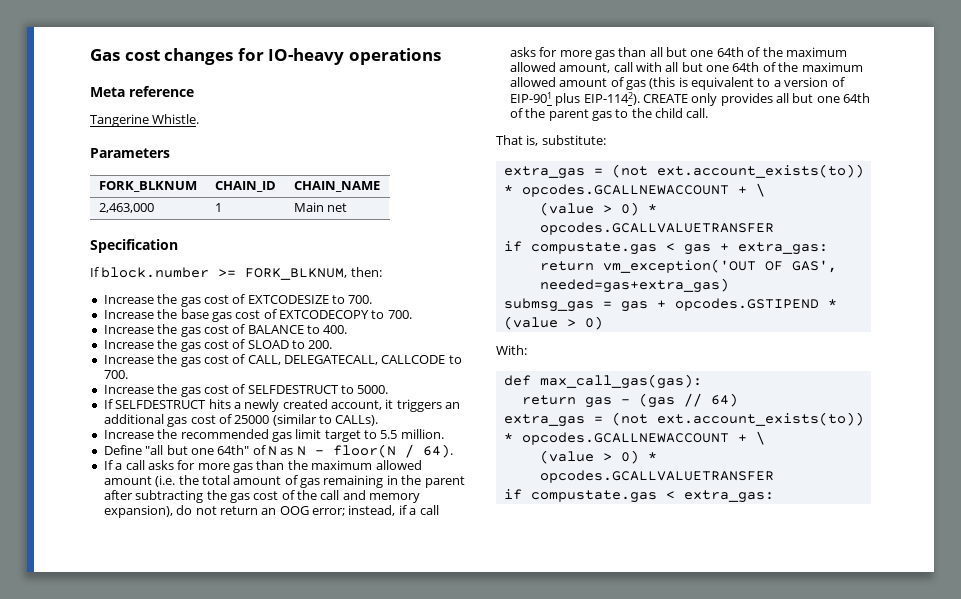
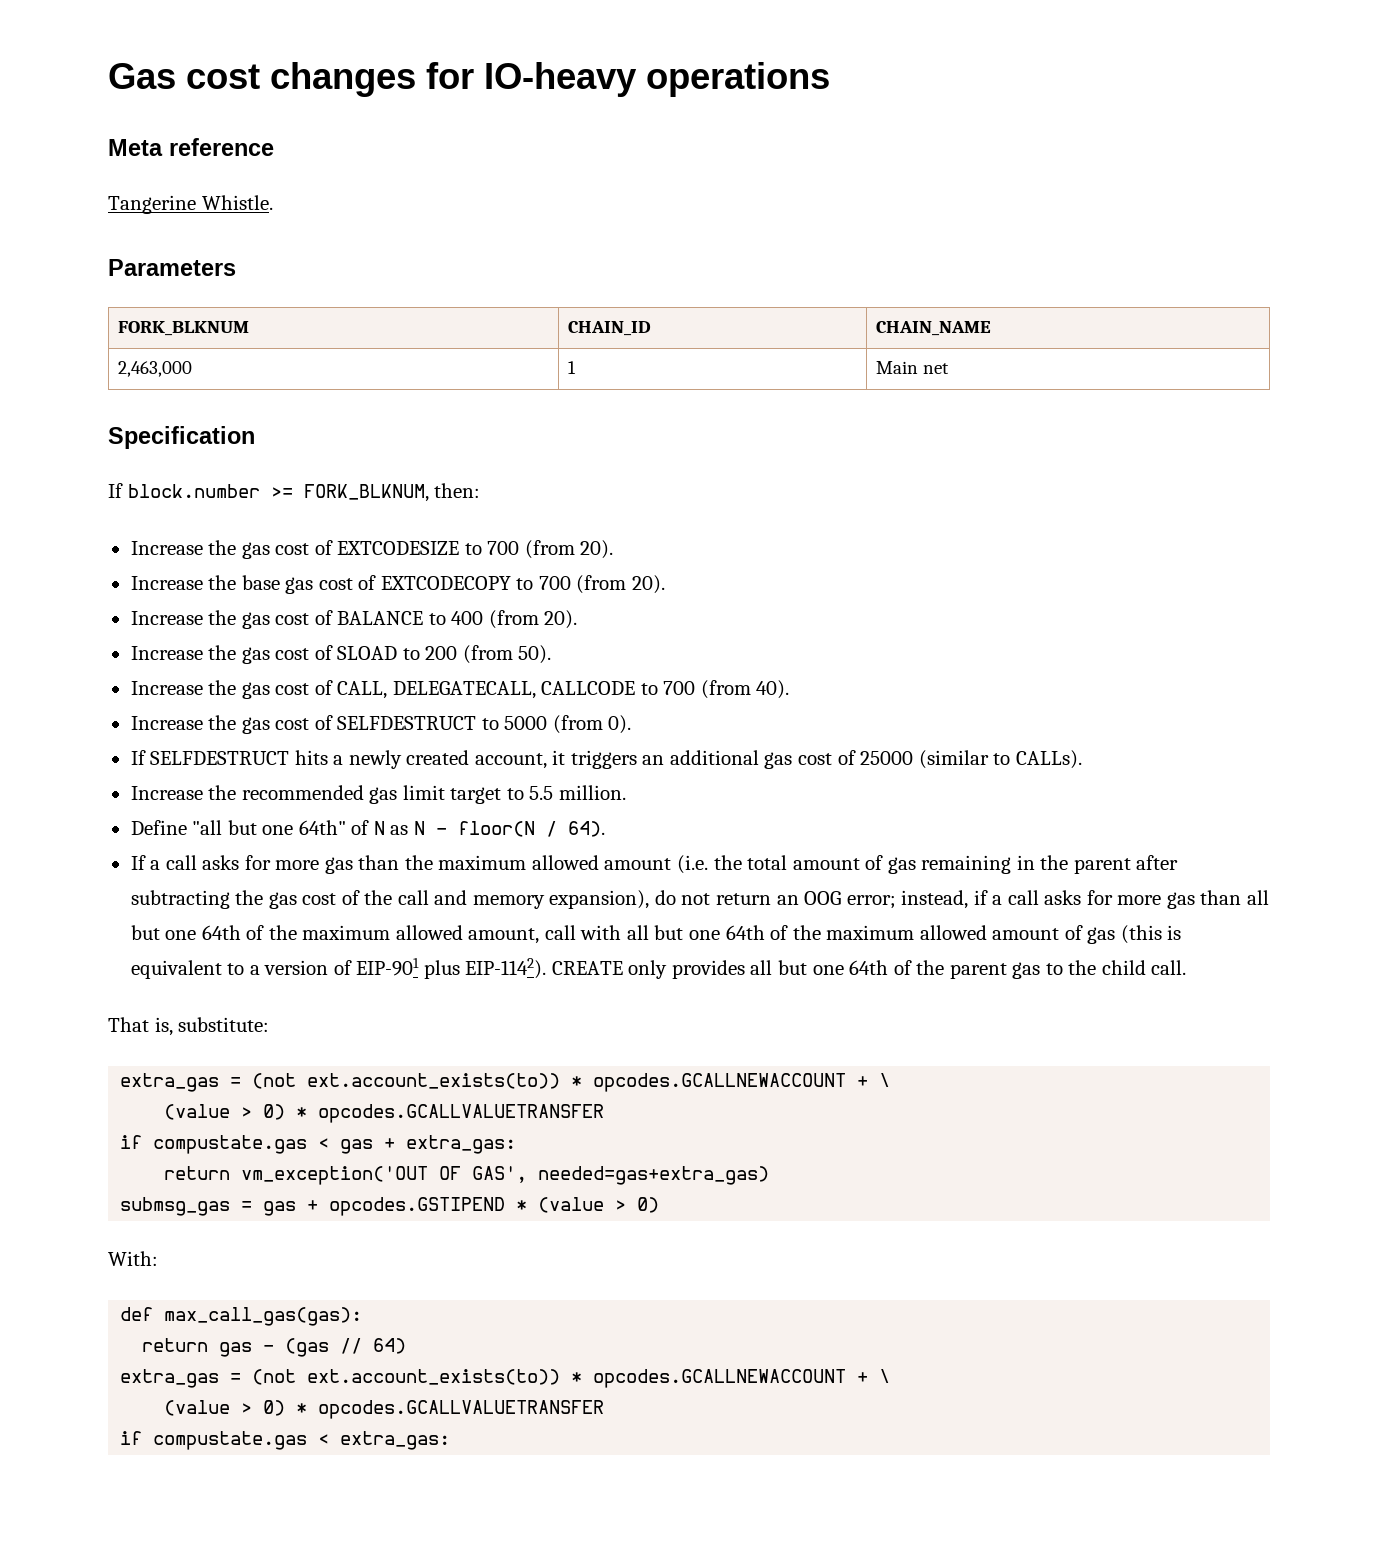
- Increase the gas cost of EXTCODESIZE to 700.
+ Increase the gas cost of EXTCODESIZE to 700 (from 20).
- Increase the base gas cost of EXTCODECOPY to 700.
+ Increase the base gas cost of EXTCODECOPY to 700 (from 20).
- Increase the gas cost of BALANCE to 400.
+ Increase the gas cost of BALANCE to 400 (from 20).
- Increase the gas cost of SLOAD to 200.
+ Increase the gas cost of SLOAD to 200 (from 50).
- Increase the gas cost of CALL, DELEGATECALL, CALLCODE to 700.
+ Increase the gas cost of CALL, DELEGATECALL, CALLCODE to 700 (from 40).
- Increase the gas cost of SELFDESTRUCT to 5000.
+ Increase the gas cost of SELFDESTRUCT to 5000 (from 0).

